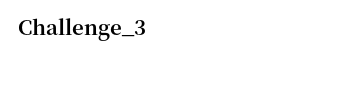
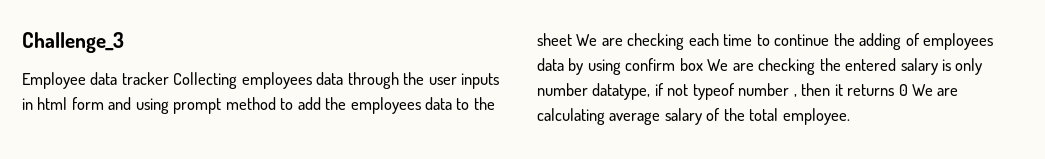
+ Employee data tracker Collecting employees data through the user inputs in html form and using prompt method to add the employees data to the sheet We are checking each time to continue the adding of employees data by using confirm box We are checking the entered salary is only number datatype, if not typeof number , then it returns 0 We are calculating average salary of the total employee.

